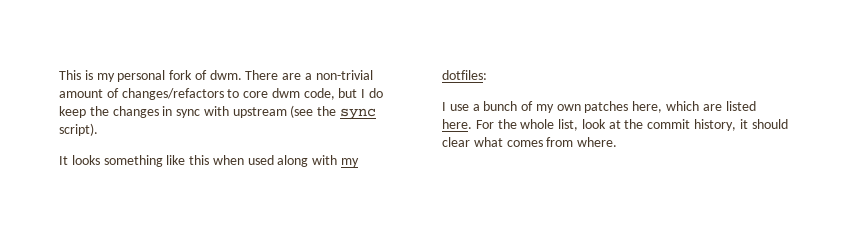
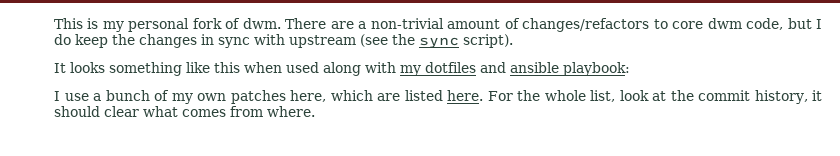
- It looks something like this when used along with my dotfiles:
+ It looks something like this when used along with my dotfiles and ansible playbook:

